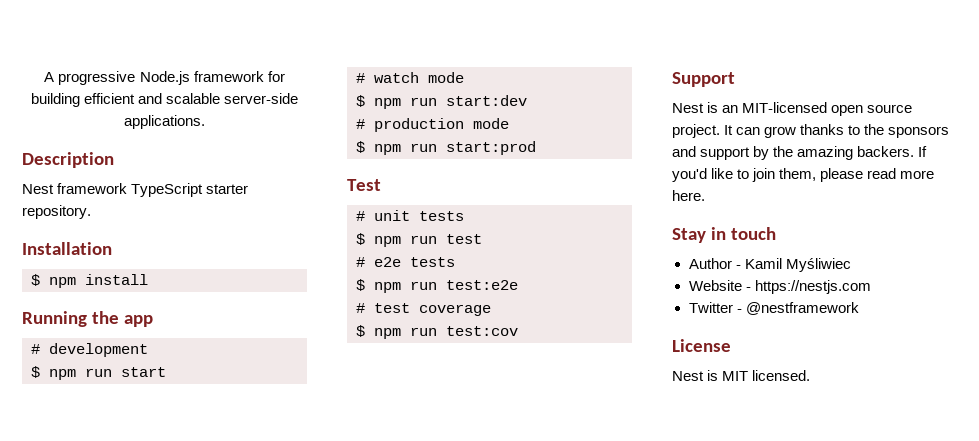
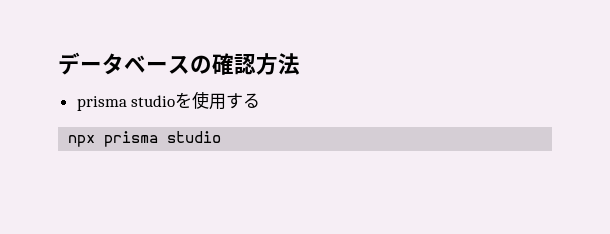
- A progressive Node.js framework for building efficient and scalable server-side applications.
- Description
- Nest framework TypeScript starter repository.
- Installation
- $ npm install
- Running the app
- # development
- $ npm run start
- # watch mode
- $ npm run start:dev
- # production mode
- $ npm run start:prod
- Test
- # unit tests
- $ npm run test
- # e2e tests
- $ npm run test:e2e
- # test coverage
- $ npm run test:cov
- Support
- Nest is an MIT-licensed open source project. It can grow thanks to the sponsors and support by the amazing backers. If you'd like to join them, please read more here.
- Stay in touch
- Author - Kamil Myśliwiec
- Website - https://nestjs.com
- Twitter - @nestframework
- License
- Nest is MIT licensed.
+ データベースの確認方法
+ prisma studioを使用する
+ npx prisma studio

